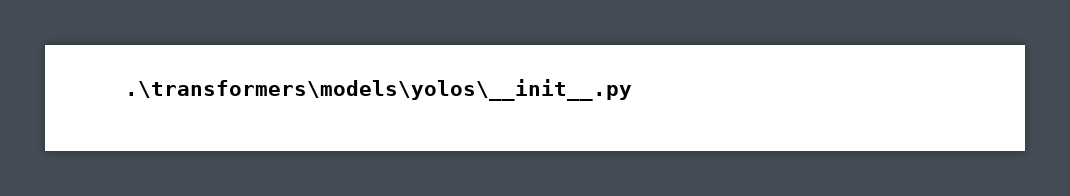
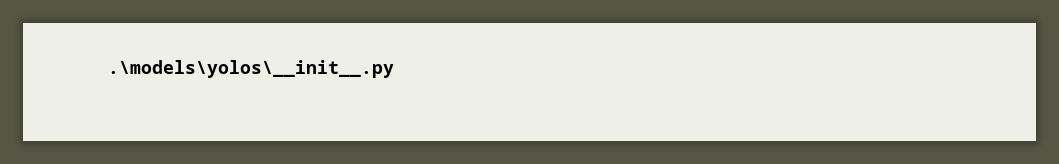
- .\transformers\models\yolos\__init__.py
+ .\models\yolos\__init__.py

